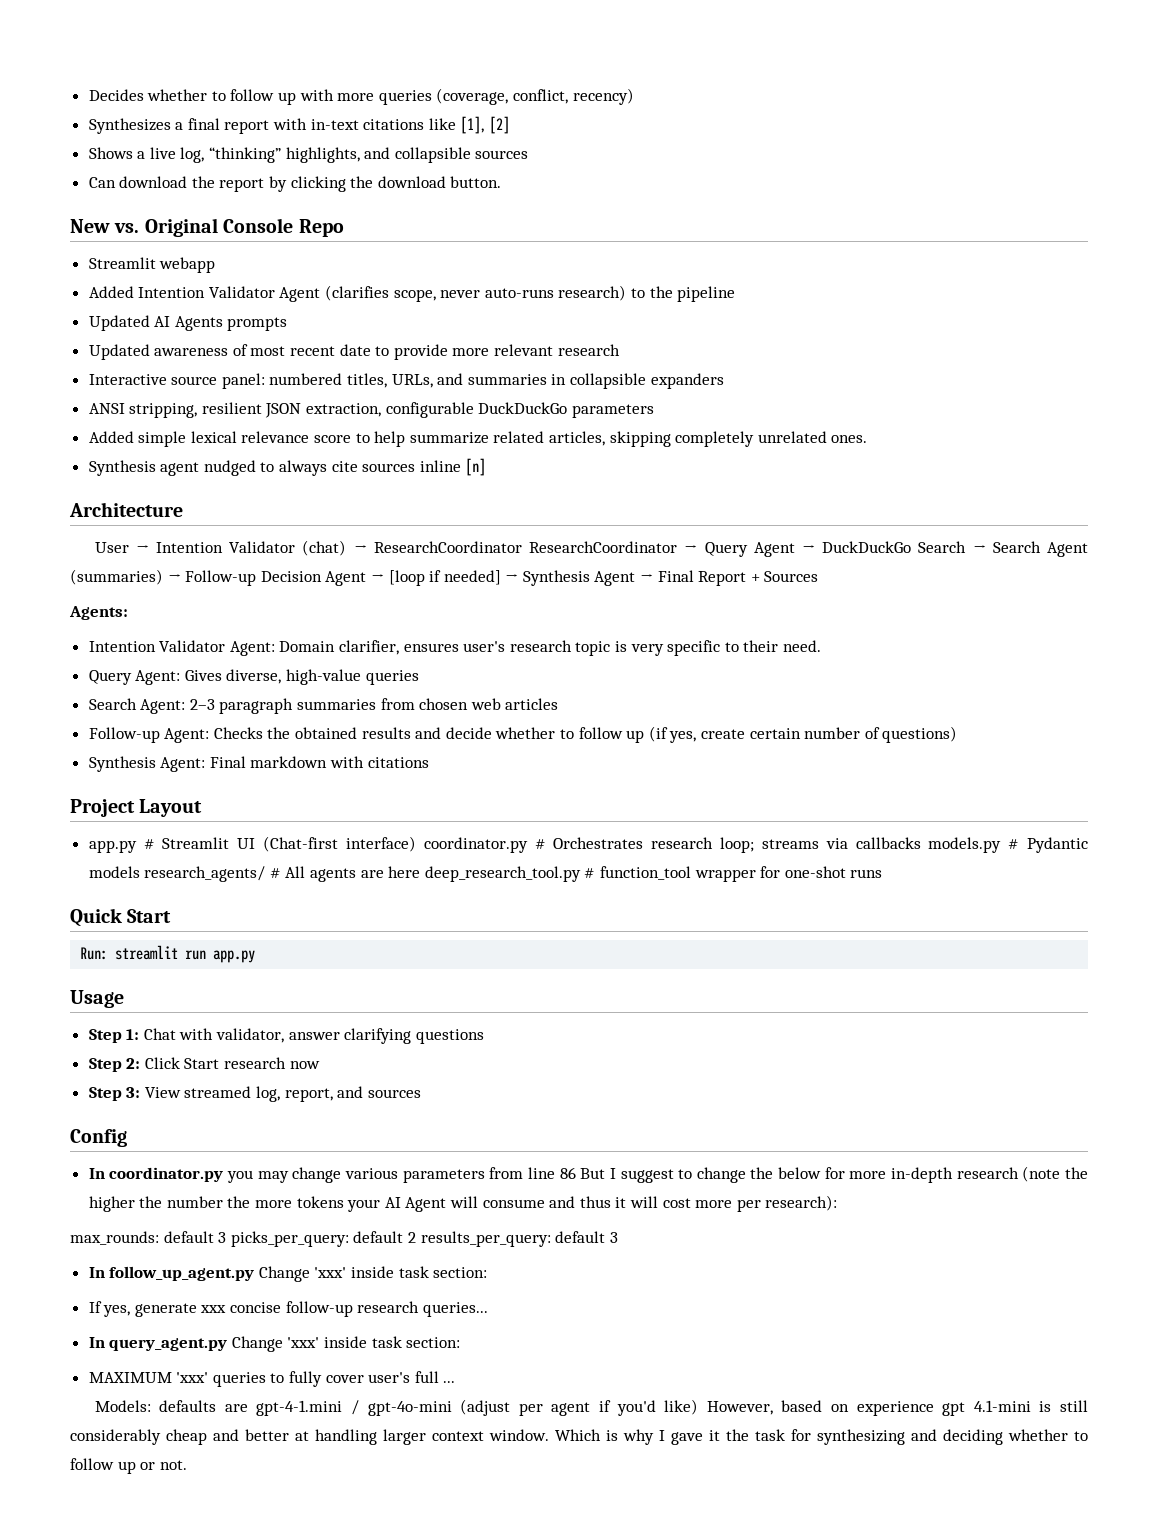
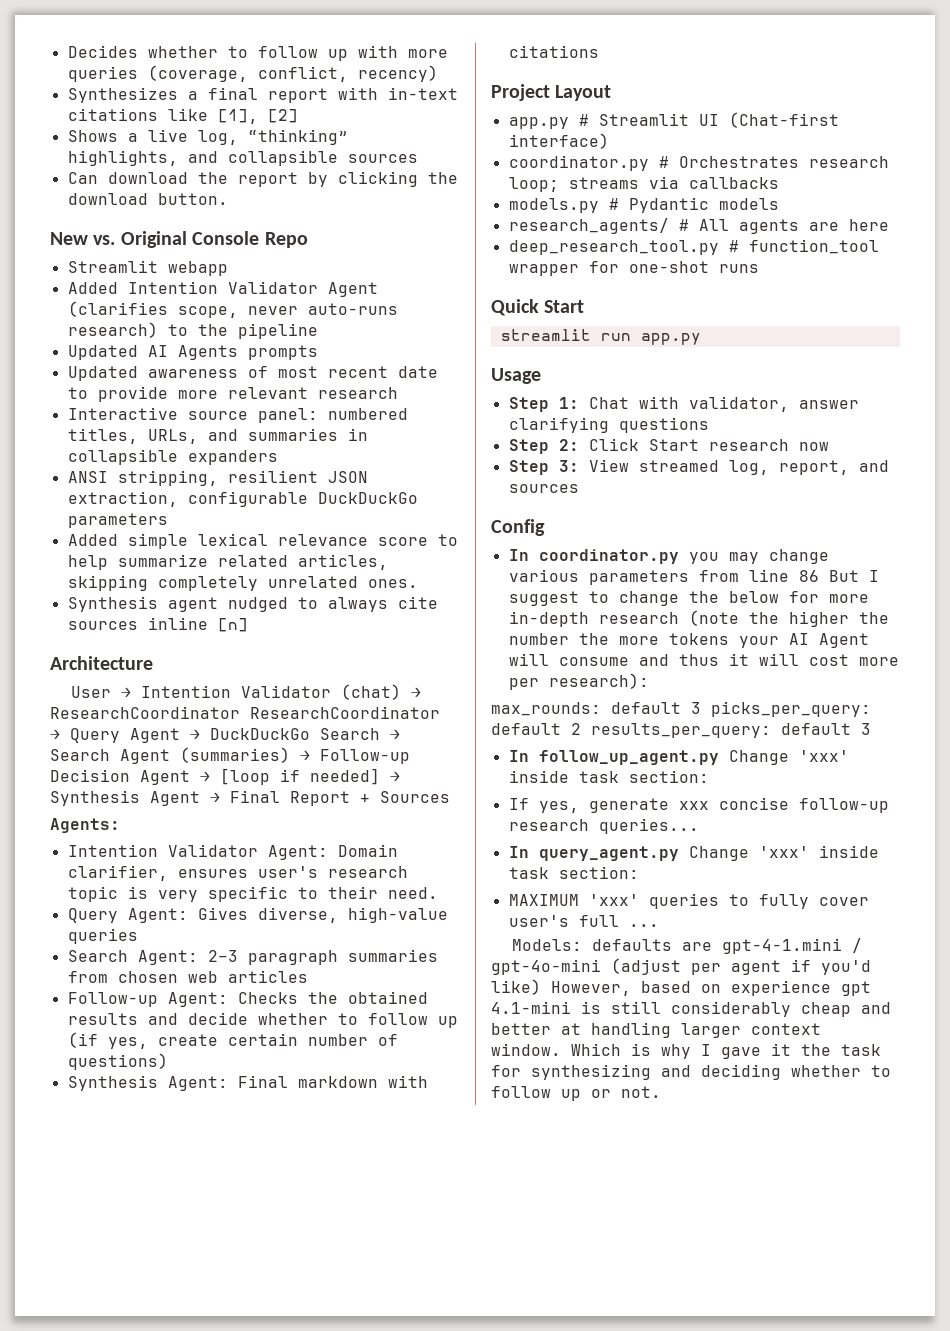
- app.py # Streamlit UI (Chat-first interface) coordinator.py # Orchestrates research loop; streams via callbacks models.py # Pydantic models research_agents/ # All agents are here deep_research_tool.py # function_tool wrapper for one-shot runs
+ app.py # Streamlit UI (Chat-first interface)
+ coordinator.py # Orchestrates research loop; streams via callbacks
+ models.py # Pydantic models
+ research_agents/ # All agents are here
+ deep_research_tool.py # function_tool wrapper for one-shot runs
- Run: streamlit run app.py
+ streamlit run app.py

